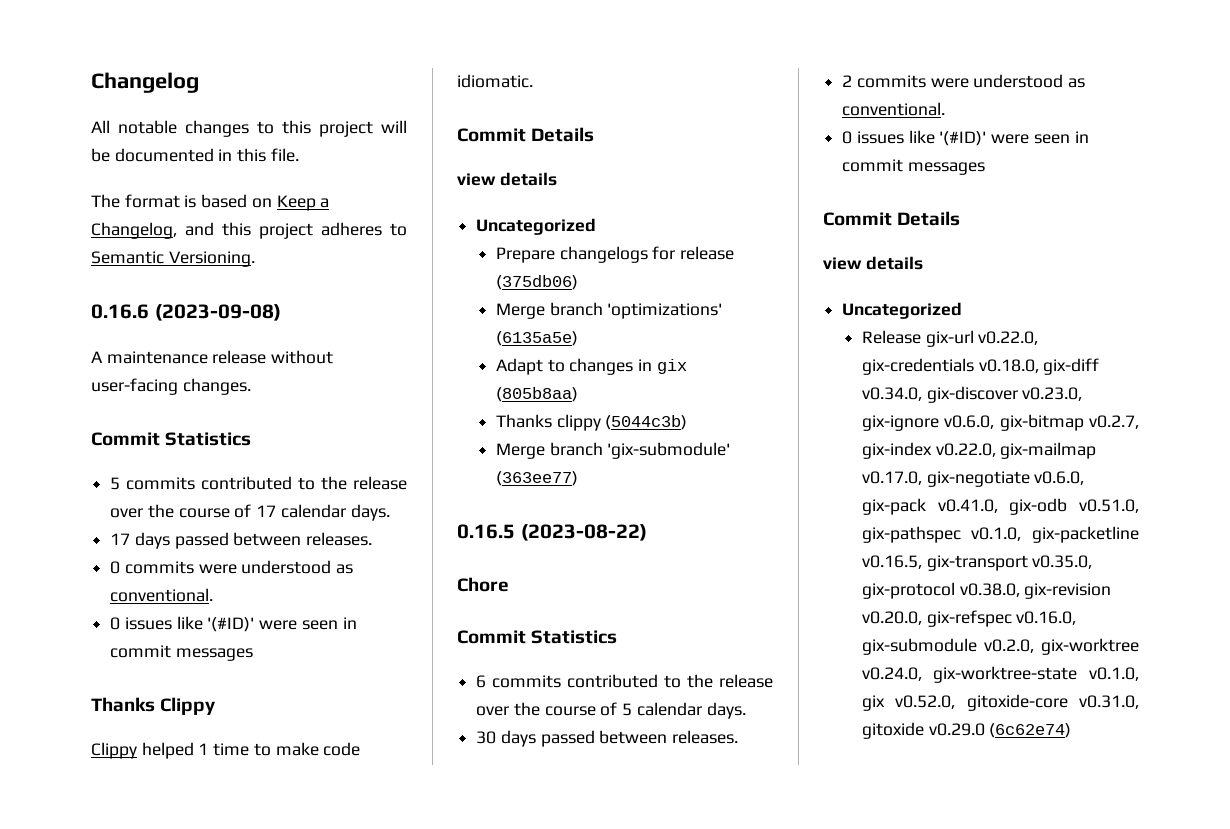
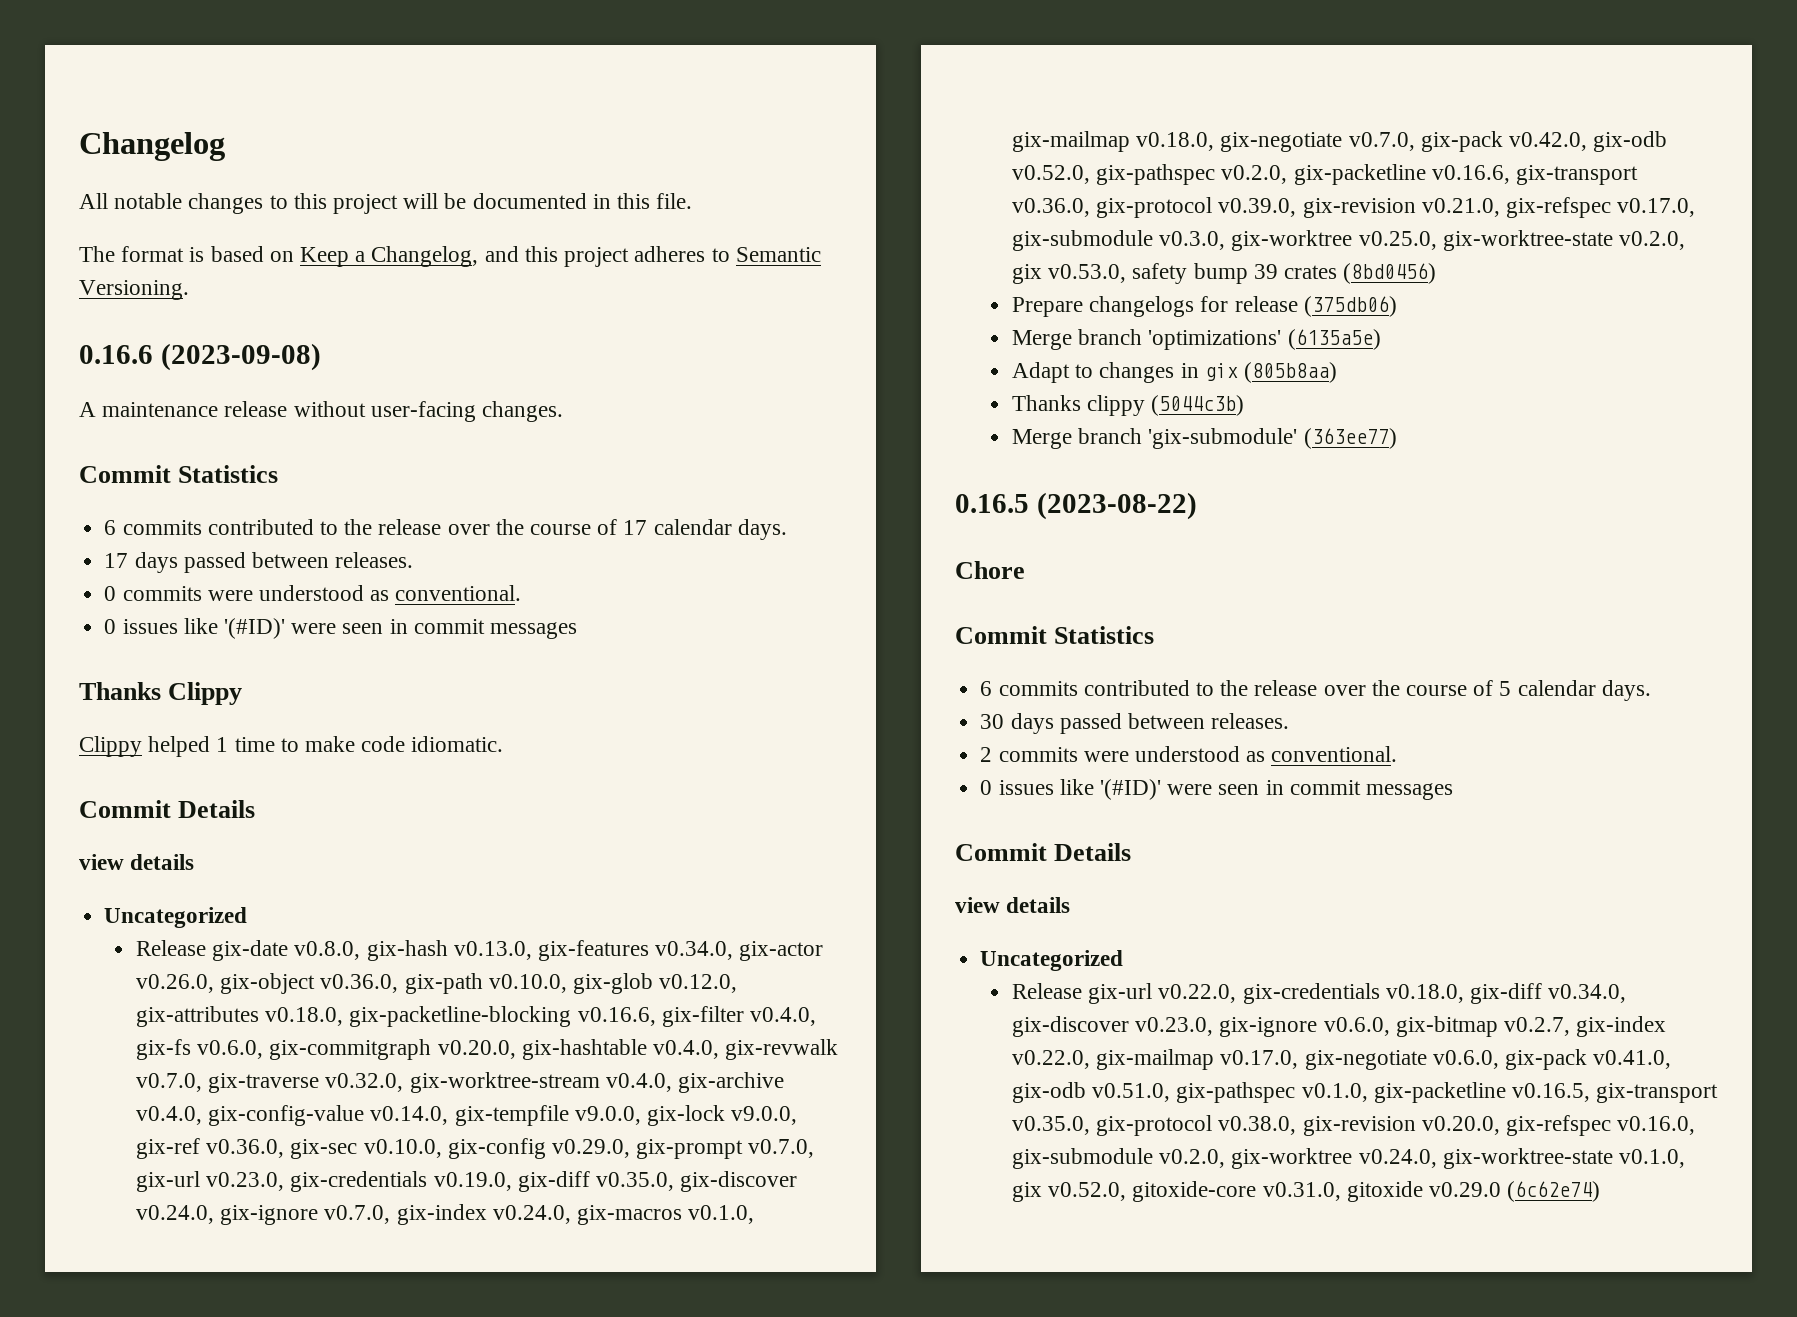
- 5 commits contributed to the release over the course of 17 calendar days.
+ 6 commits contributed to the release over the course of 17 calendar days.
+ Release gix-date v0.8.0, gix-hash v0.13.0, gix-features v0.34.0, gix-actor v0.26.0, gix-object v0.36.0, gix-path v0.10.0, gix-glob v0.12.0, gix-attributes v0.18.0, gix-packetline-blocking v0.16.6, gix-filter v0.4.0, gix-fs v0.6.0, gix-commitgraph v0.20.0, gix-hashtable v0.4.0, gix-revwalk v0.7.0, gix-traverse v0.32.0, gix-worktree-stream v0.4.0, gix-archive v0.4.0, gix-config-value v0.14.0, gix-tempfile v9.0.0, gix-lock v9.0.0, gix-ref v0.36.0, gix-sec v0.10.0, gix-config v0.29.0, gix-prompt v0.7.0, gix-url v0.23.0, gix-credentials v0.19.0, gix-diff v0.35.0, gix-discover v0.24.0, gix-ignore v0.7.0, gix-index v0.24.0, gix-macros v0.1.0, gix-mailmap v0.18.0, gix-negotiate v0.7.0, gix-pack v0.42.0, gix-odb v0.52.0, gix-pathspec v0.2.0, gix-packetline v0.16.6, gix-transport v0.36.0, gix-protocol v0.39.0, gix-revision v0.21.0, gix-refspec v0.17.0, gix-submodule v0.3.0, gix-worktree v0.25.0, gix-worktree-state v0.2.0, gix v0.53.0, safety bump 39 crates (8bd0456)

